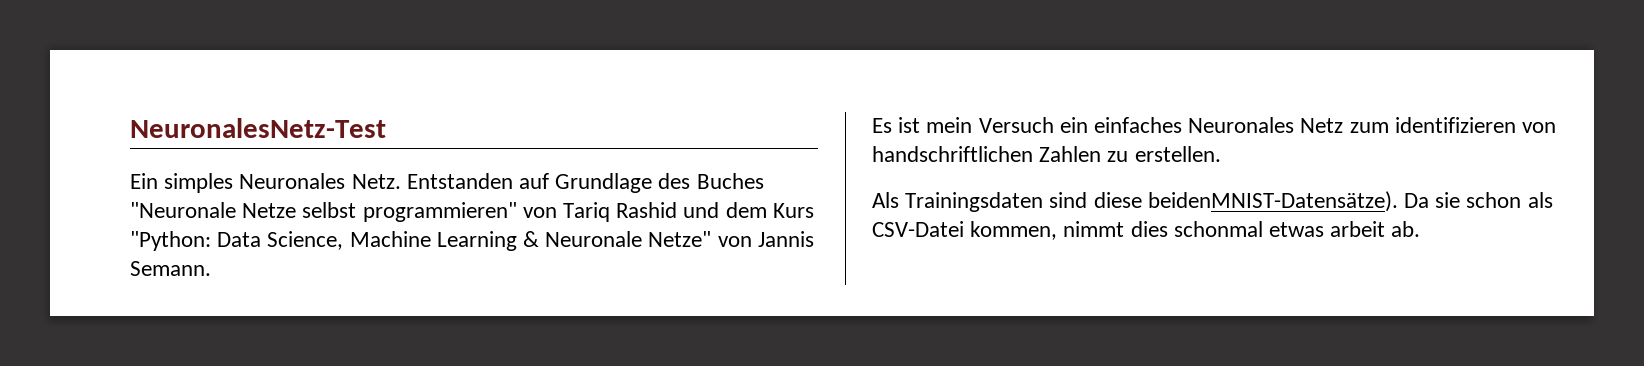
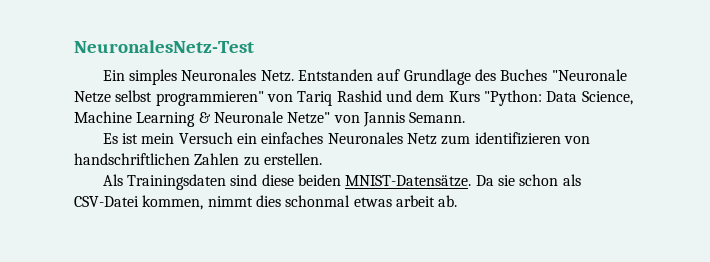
- Als Trainingsdaten sind diese beidenMNIST-Datensätze).
+ Als Trainingsdaten sind diese beiden MNIST-Datensätze.

